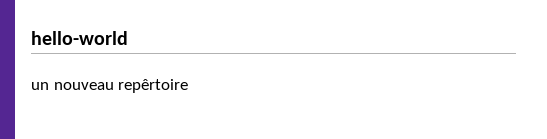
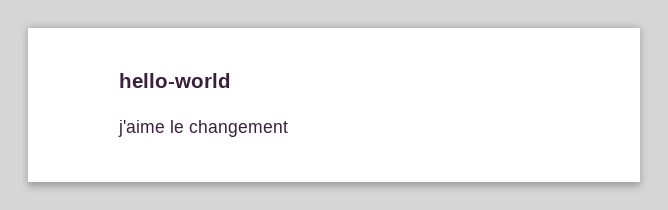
- un nouveau repêrtoire
+ j'aime le changement

